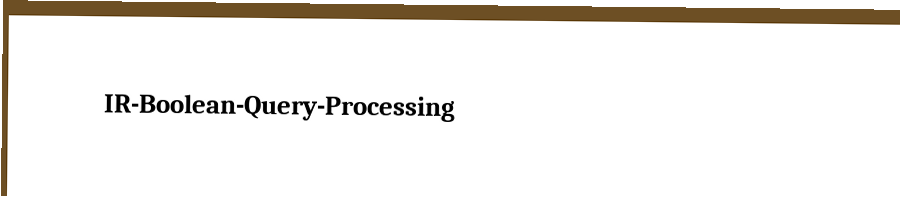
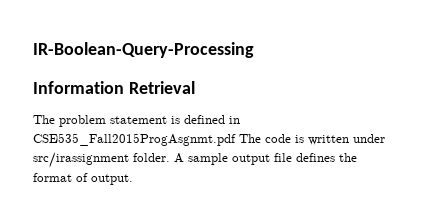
+ Information Retrieval
+ The problem statement is defined in CSE535_Fall2015ProgAsgnmt.pdf The code is written under src/irassignment folder. A sample output file defines the format of output.

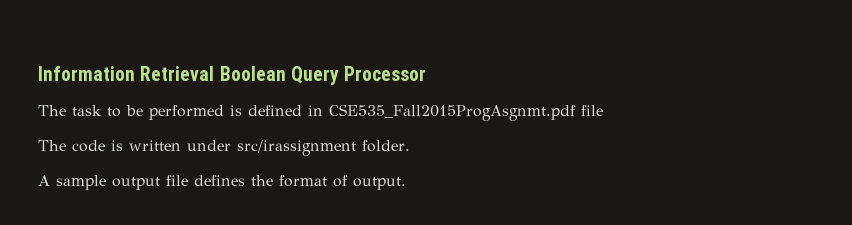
- IR-Boolean-Query-Processing
- Information Retrieval
- The problem statement is defined in CSE535_Fall2015ProgAsgnmt.pdf The code is written under src/irassignment folder. A sample output file defines the format of output.
+ Information Retrieval Boolean Query Processor
+ The task to be performed is defined in CSE535_Fall2015ProgAsgnmt.pdf file
+ The code is written under src/irassignment folder.
+ A sample output file defines the format of output.

